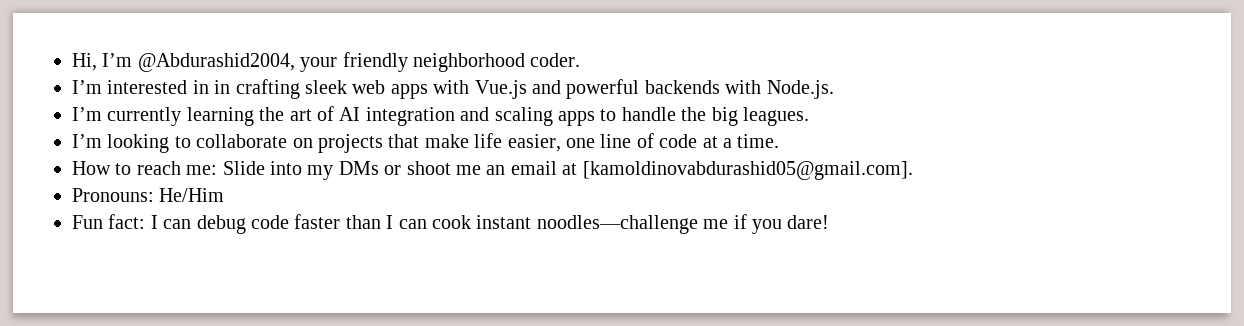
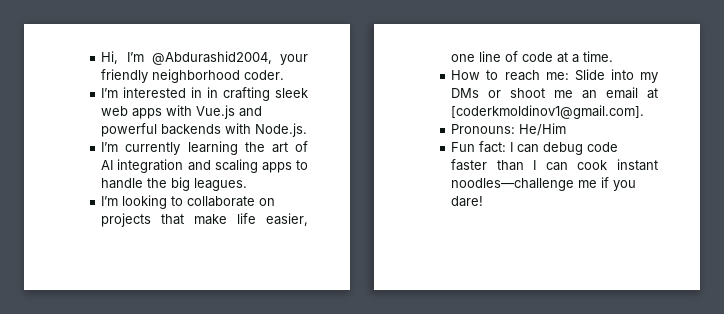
- How to reach me: Slide into my DMs or shoot me an email at [kamoldinovabdurashid05@gmail.com].
+ How to reach me: Slide into my DMs or shoot me an email at [coderkmoldinov1@gmail.com].

